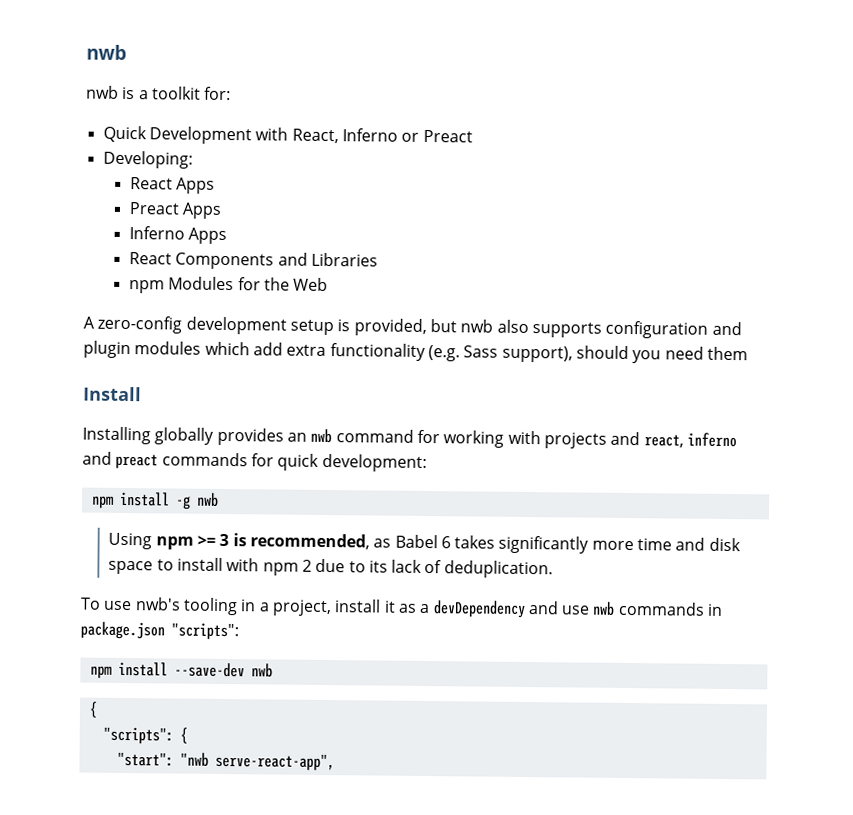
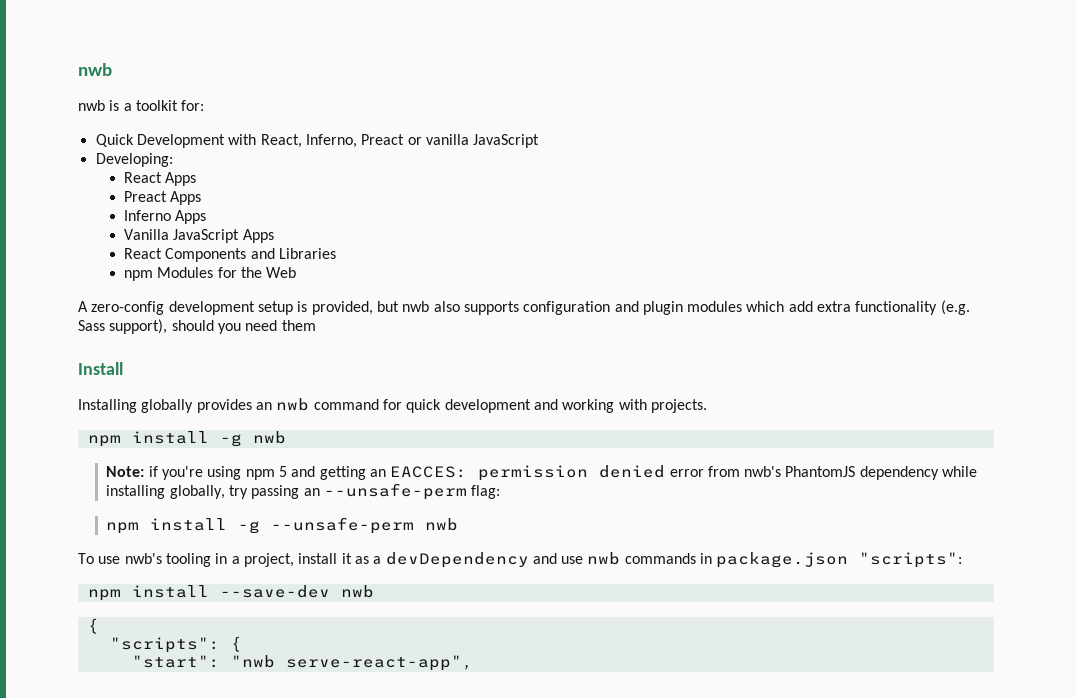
- Quick Development with React, Inferno or Preact
+ Quick Development with React, Inferno, Preact or vanilla JavaScript
+ Vanilla JavaScript Apps
- Installing globally provides an nwb command for working with projects and react, inferno and preact commands for quick development:
+ Installing globally provides an nwb command for quick development and working with projects.
  npm install -g nwb
- Using npm >= 3 is recommended, as Babel 6 takes significantly more time and disk space to install with npm 2 due to its lack of deduplication.
+ Note: if you're using npm 5 and getting an EACCES: permission denied error from nwb's PhantomJS dependency while installing globally, try passing an --unsafe-perm flag:
+ npm install -g --unsafe-perm nwb

